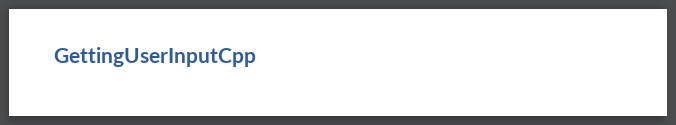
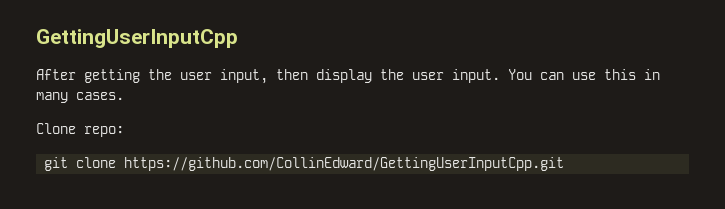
+ After getting the user input, then display the user input. You can use this in many cases.
+ Clone repo:
+ git clone https://github.com/CollinEdward/GettingUserInputCpp.git

